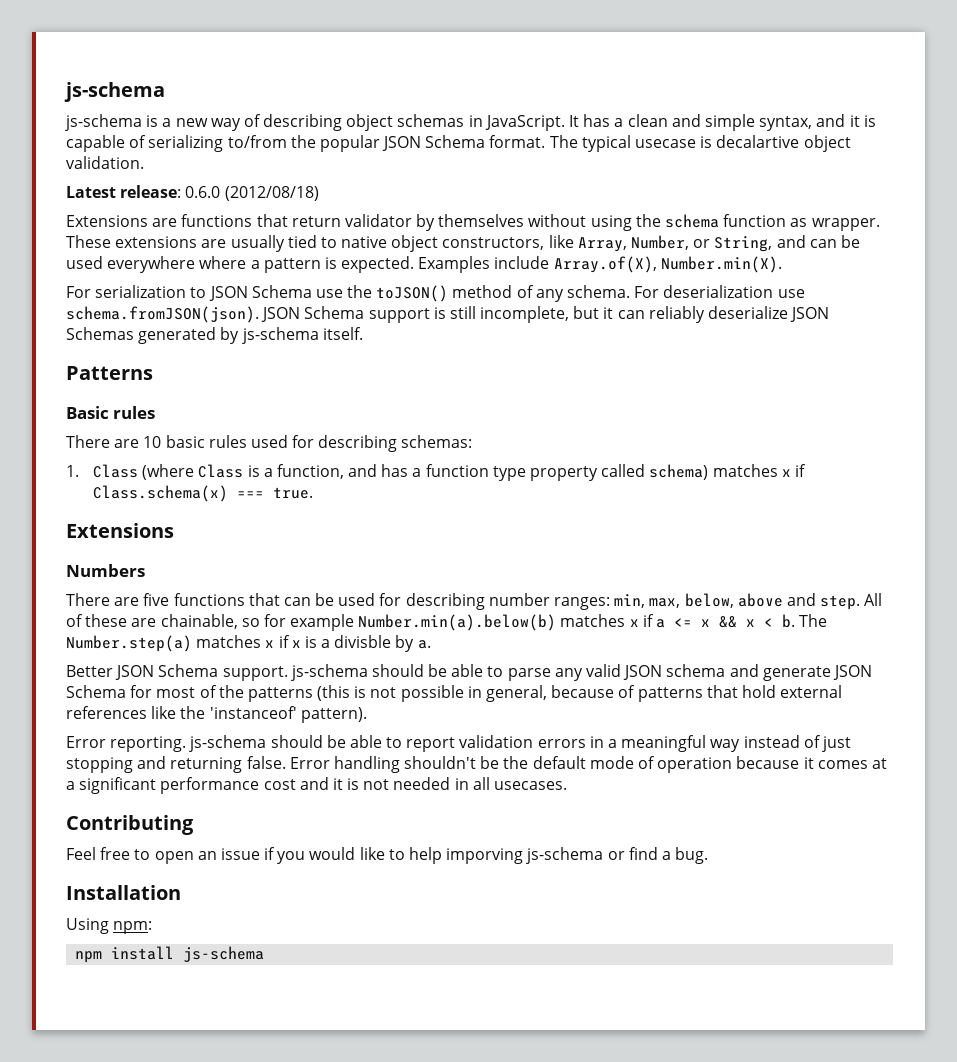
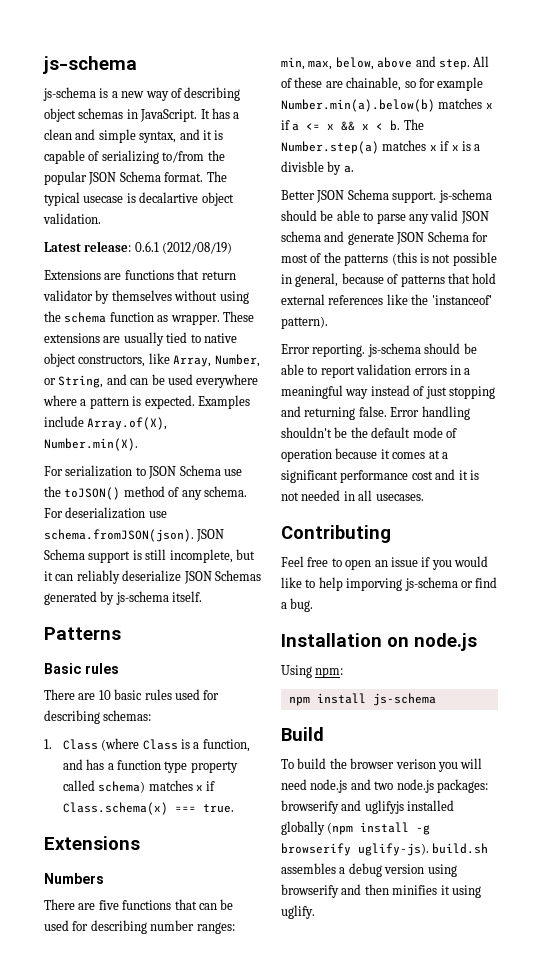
- Latest release: 0.6.0 (2012/08/18)
+ Latest release: 0.6.1 (2012/08/19)
- Installation
+ Installation on node.js
+ Build
+ To build the browser verison you will need node.js and two node.js packages: browserify and uglifyjs installed globally (npm install -g browserify uglify-js). build.sh assembles a debug version using browserify and then minifies it using uglify.

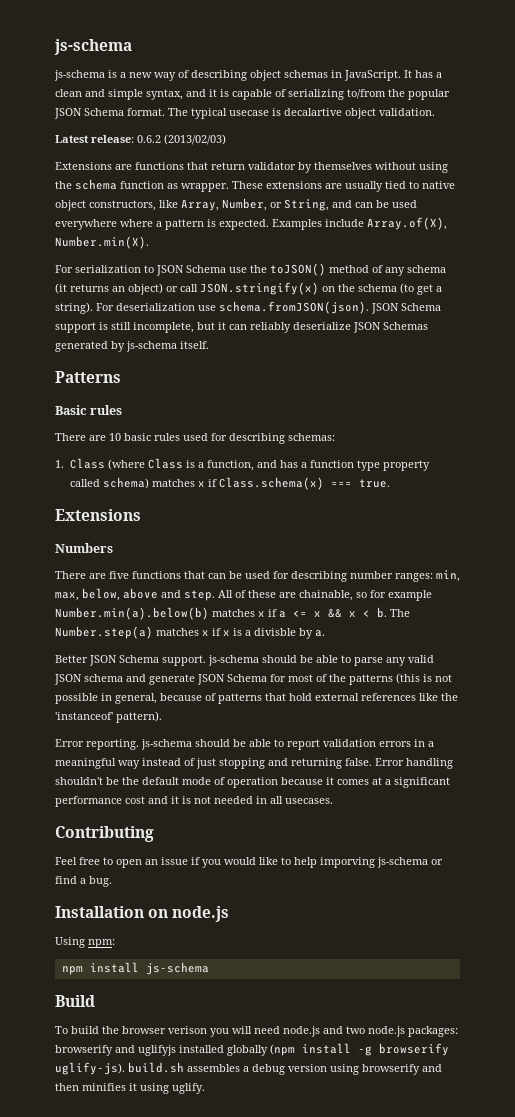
- Latest release: 0.6.1 (2012/08/19)
+ Latest release: 0.6.2 (2013/02/03)
- For serialization to JSON Schema use the toJSON() method of any schema.
+ For serialization to JSON Schema use the toJSON() method of any schema (it returns an object) or call JSON.stringify(x) on the schema (to get a string).

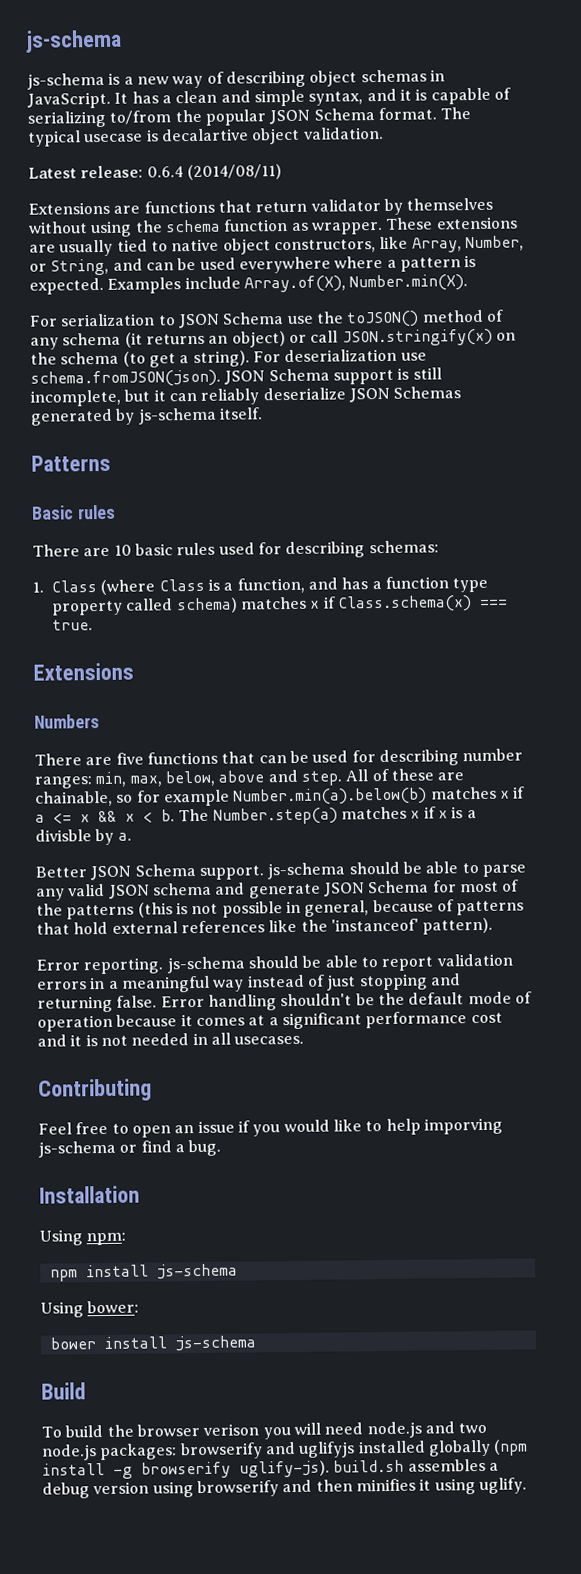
- Latest release: 0.6.2 (2013/02/03)
+ Latest release: 0.6.4 (2014/08/11)
- Installation on node.js
+ Installation
+ Using bower:
+ bower install js-schema

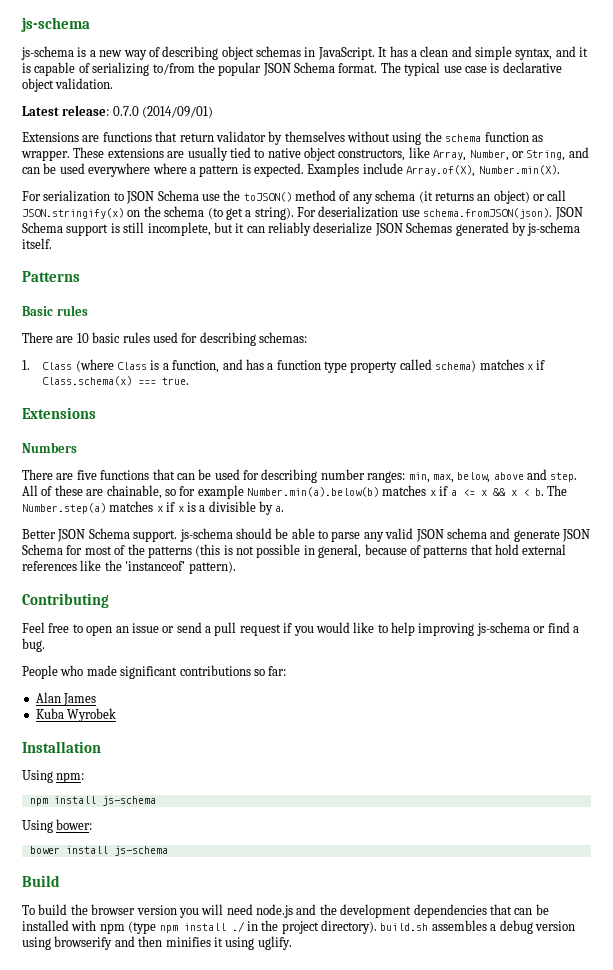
- The typical usecase is decalartive object validation.
+ The typical use case is declarative object validation.
- Latest release: 0.6.4 (2014/08/11)
+ Latest release: 0.7.0 (2014/09/01)
- The Number.step(a) matches x if x is a divisble by a.
+ The Number.step(a) matches x if x is a divisible by a.
- Error reporting. js-schema should be able to report validation errors in a meaningful way instead of just stopping and returning false. Error handling shouldn't be the default mode of operation because it comes at a significant performance cost and it is not needed in all usecases.
- Feel free to open an issue if you would like to help imporving js-schema or find a bug.
+ Feel free to open an issue or send a pull request if you would like to help improving js-schema or find a bug.
+ People who made significant contributions so far:
+ Alan James
+ Kuba Wyrobek
- To build the browser verison you will need node.js and two node.js packages: browserify and uglifyjs installed globally (npm install -g browserify uglify-js). build.sh assembles a debug version using browserify and then minifies it using uglify.
+ To build the browser version you will need node.js and the development dependencies that can be installed with npm (type npm install ./ in the project directory). build.sh assembles a debug version using browserify and then minifies it using uglify.

